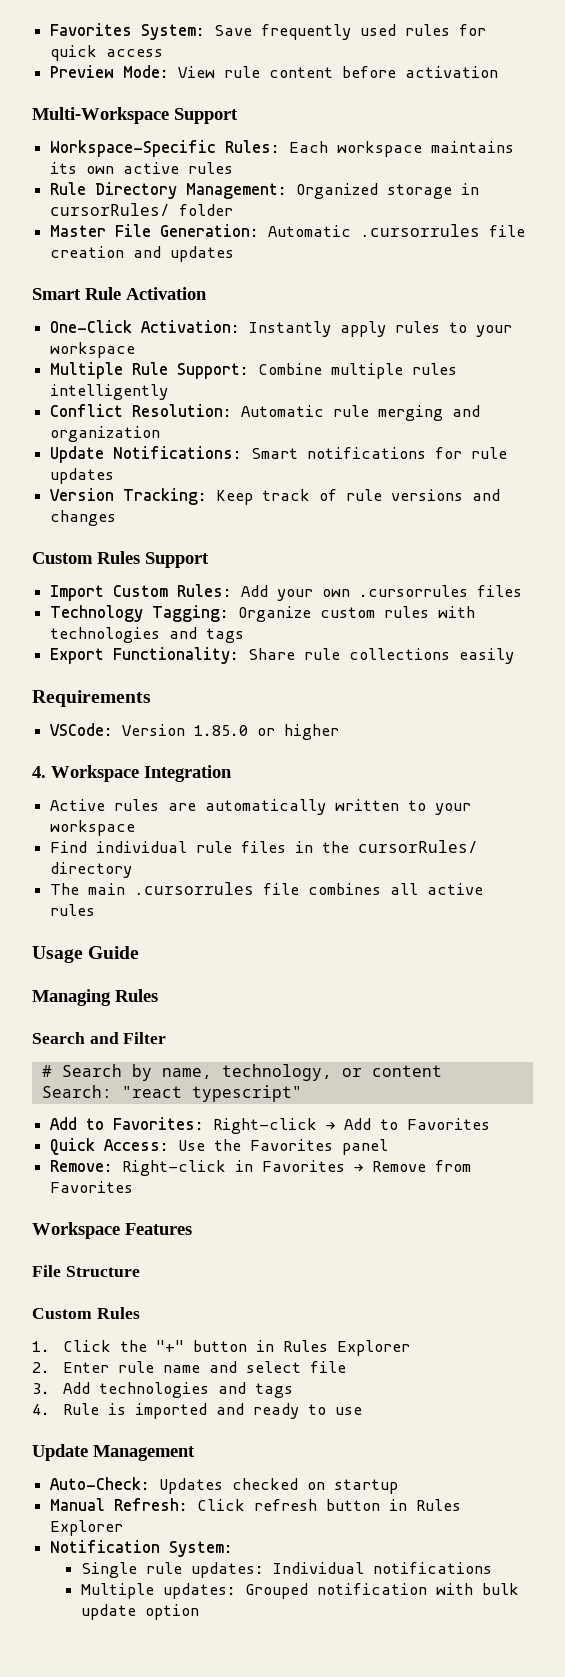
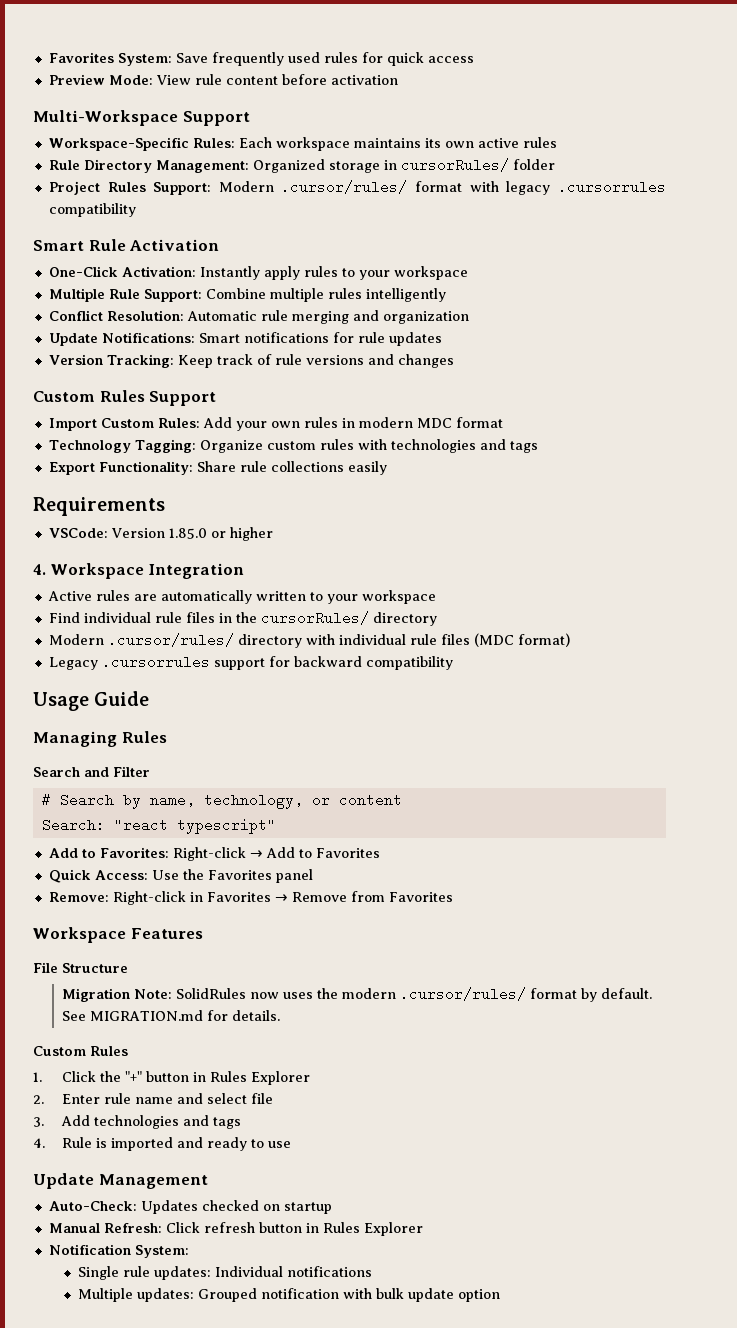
- Master File Generation: Automatic .cursorrules file creation and updates
+ Project Rules Support: Modern .cursor/rules/ format with legacy .cursorrules compatibility
- Import Custom Rules: Add your own .cursorrules files
+ Import Custom Rules: Add your own rules in modern MDC format
- The main .cursorrules file combines all active rules
+ Modern .cursor/rules/ directory with individual rule files (MDC format)
+ Legacy .cursorrules support for backward compatibility
+ Migration Note: SolidRules now uses the modern .cursor/rules/ format by default. See MIGRATION.md for details.

